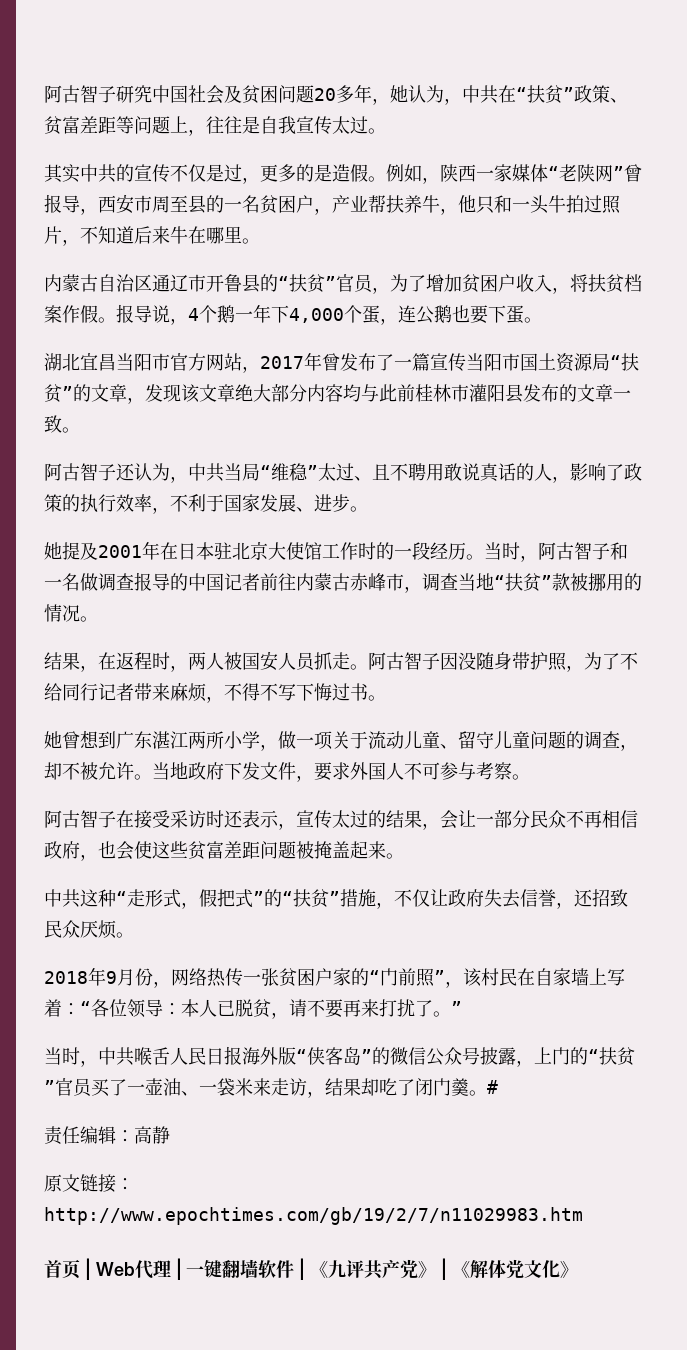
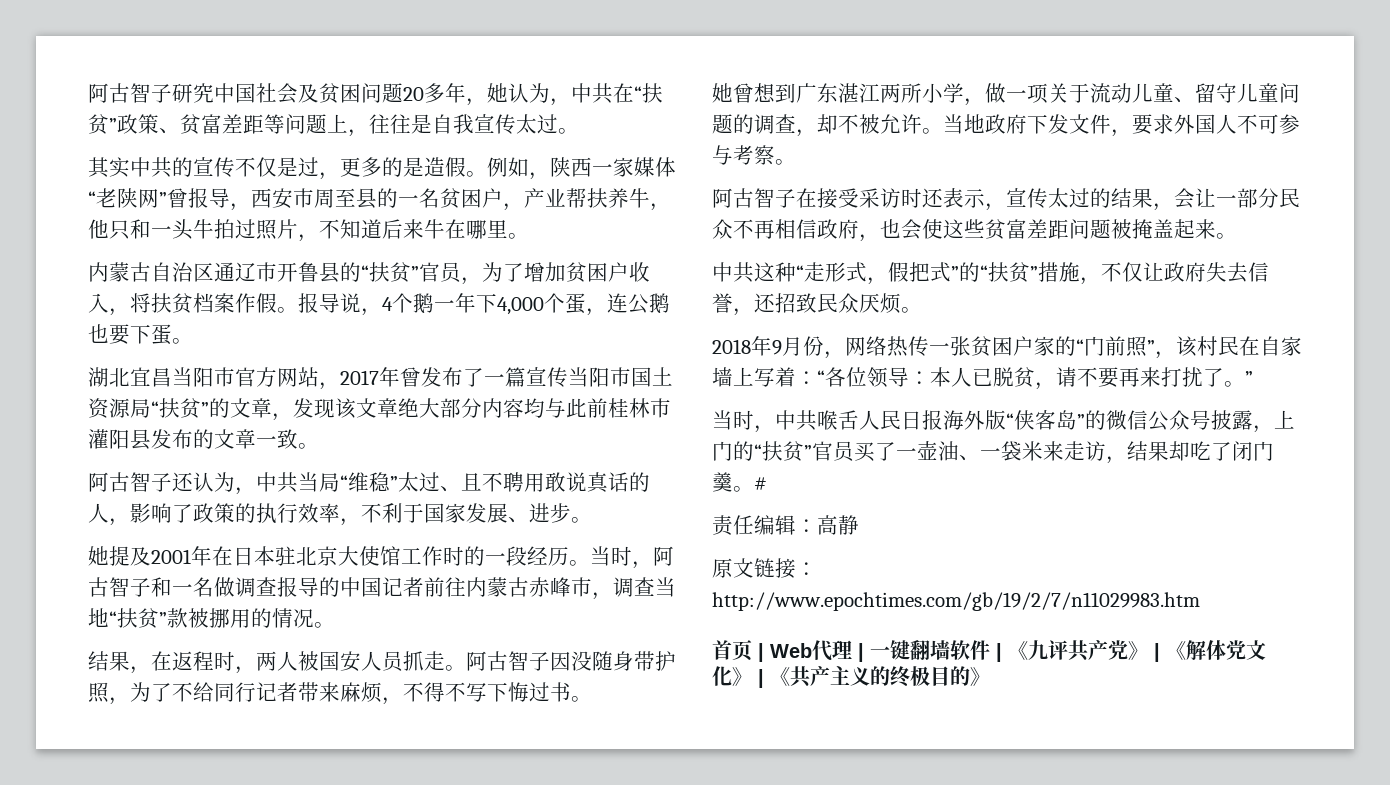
- 首页 | Web代理 | 一键翻墙软件 | 《九评共产党》 | 《解体党文化》
+ 首页 | Web代理 | 一键翻墙软件 | 《九评共产党》 | 《解体党文化》 | 《共产主义的终极目的》

